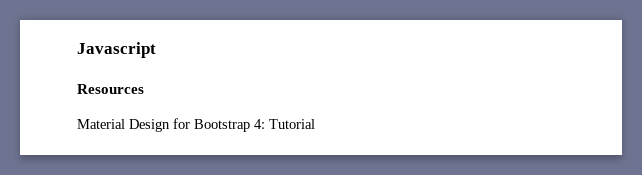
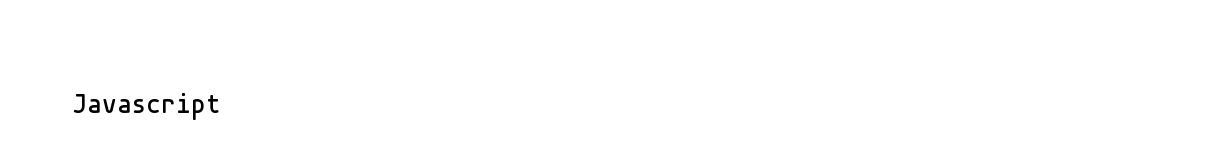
- Resources
- Material Design for Bootstrap 4: Tutorial

